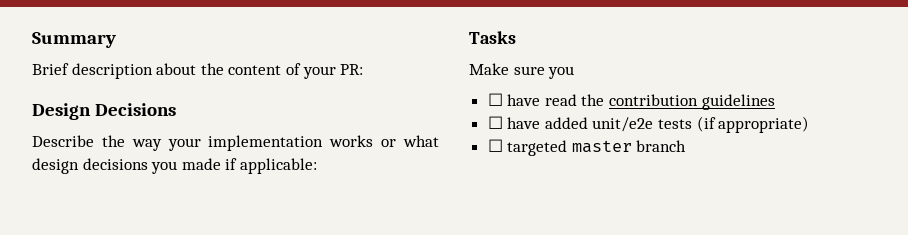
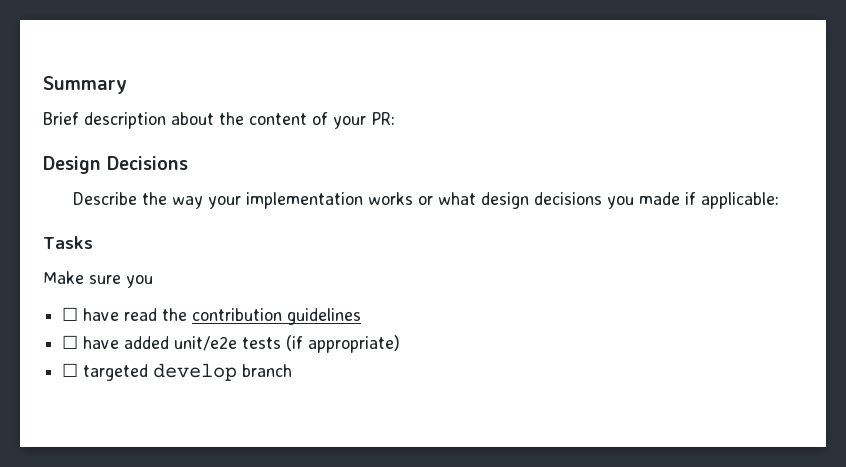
- ☐ targeted master branch
+ ☐ targeted develop branch

